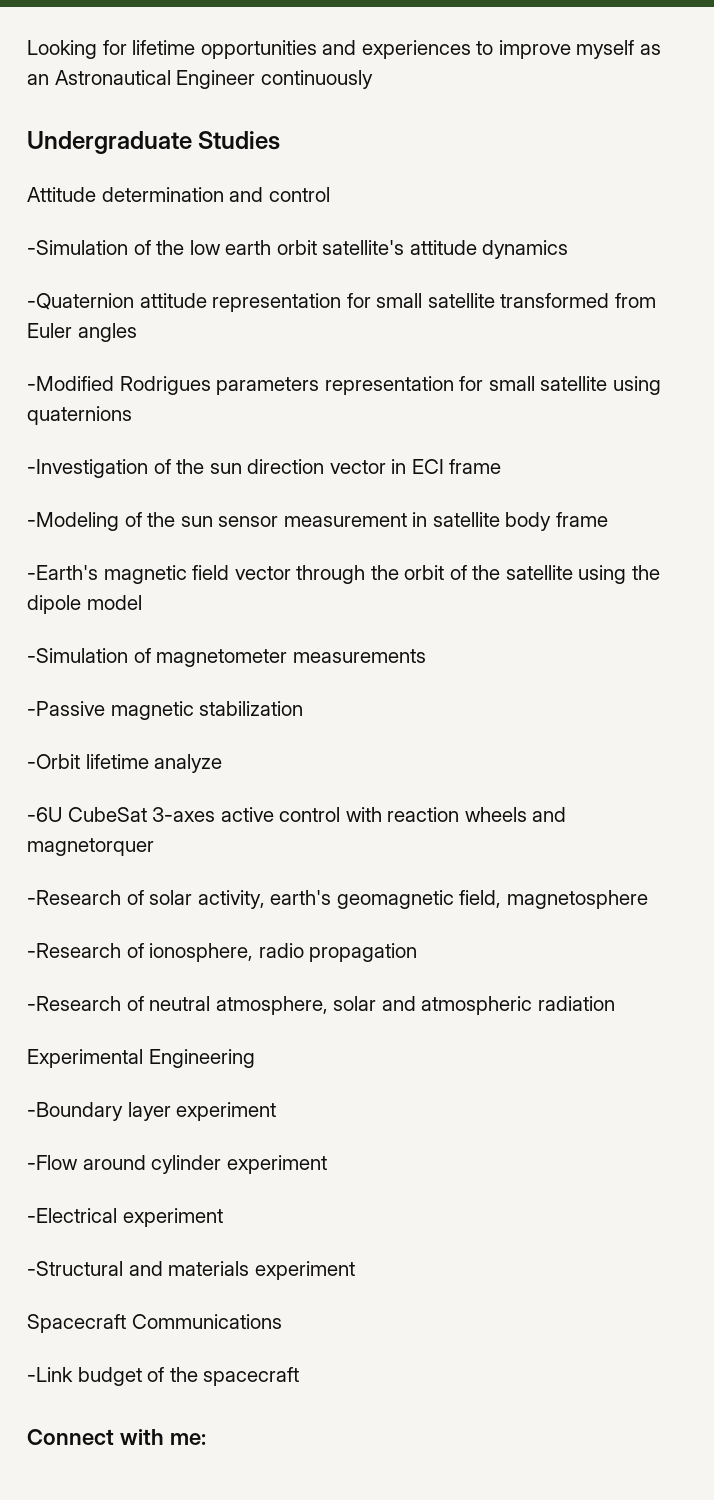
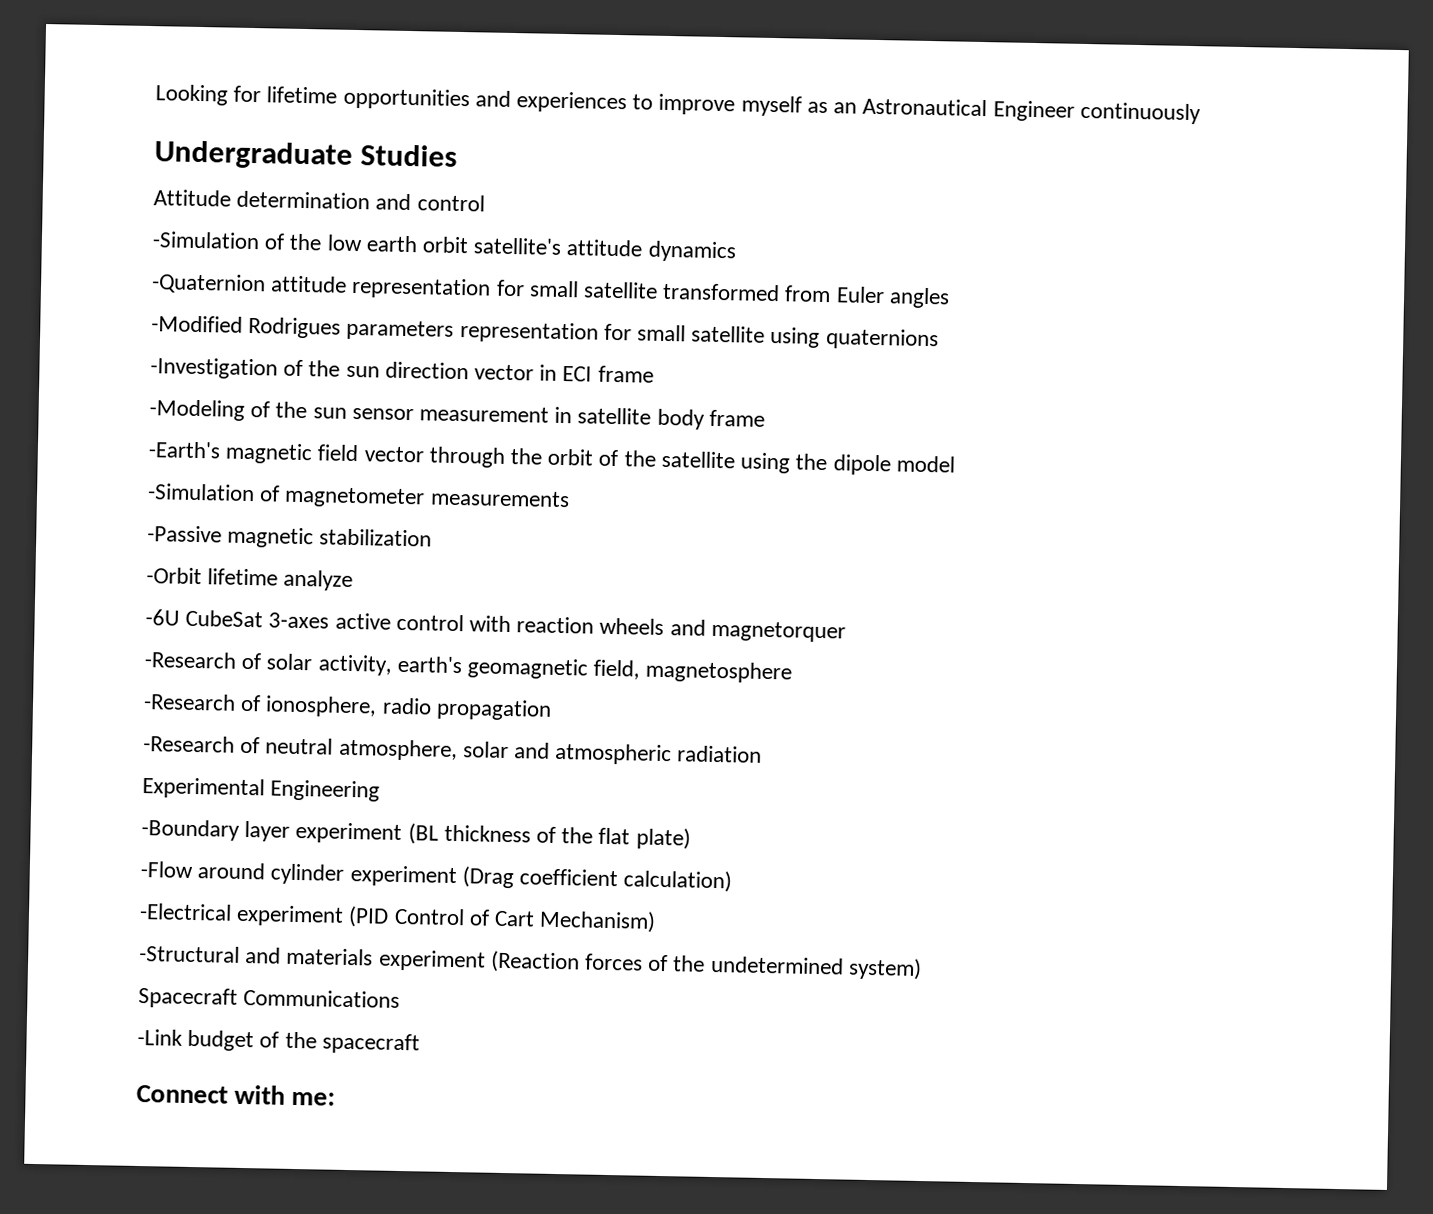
- -Boundary layer experiment
+ -Boundary layer experiment (BL thickness of the flat plate)
- -Flow around cylinder experiment
+ -Flow around cylinder experiment (Drag coefficient calculation)
- -Electrical experiment
+ -Electrical experiment (PID Control of Cart Mechanism)
- -Structural and materials experiment
+ -Structural and materials experiment (Reaction forces of the undetermined system)

